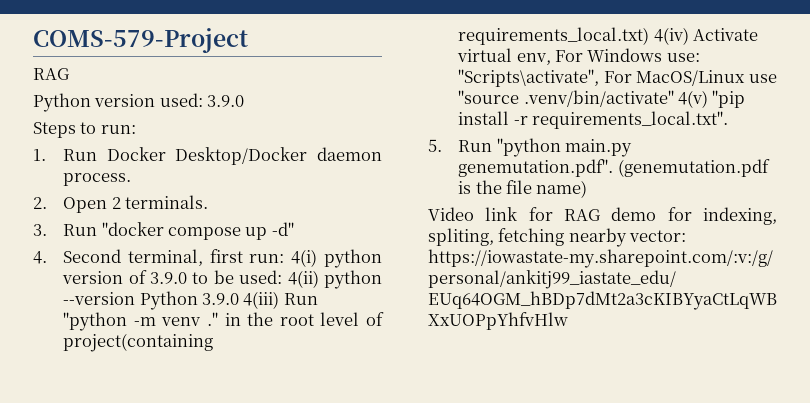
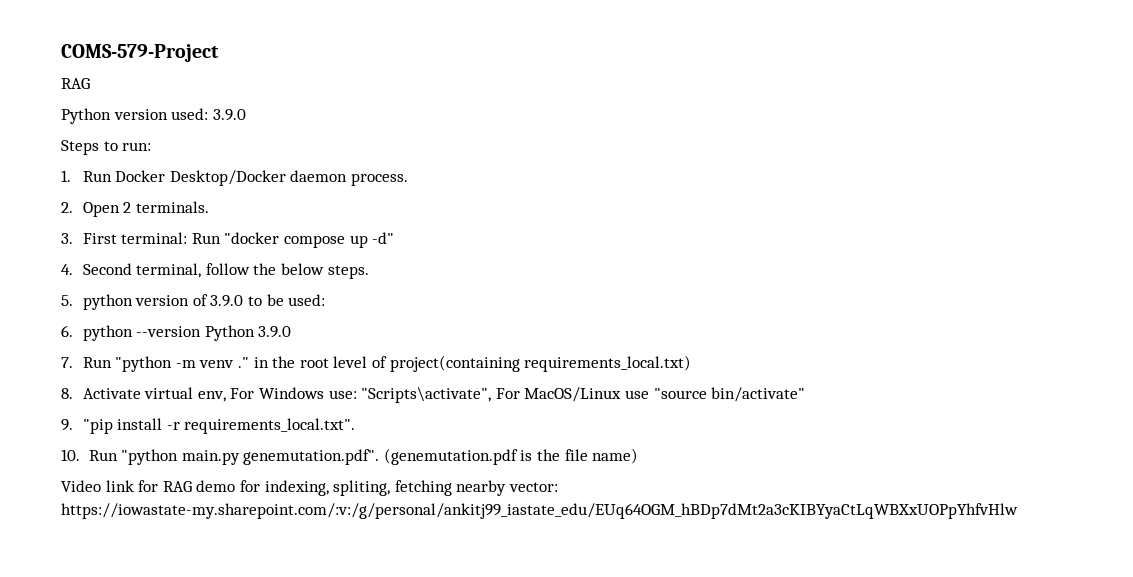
- 3. Run "docker compose up -d"
+ 3. First terminal: Run "docker compose up -d"
- 4. Second terminal, first run: 4(i) python version of 3.9.0 to be used: 4(ii) python --version Python 3.9.0 4(iii) Run "python -m venv ." in the root level of project(containing requirements_local.txt) 4(iv) Activate virtual env, For Windows use: "Scripts\activate", For MacOS/Linux use "source .venv/bin/activate" 4(v) "pip install -r requirements_local.txt".
+ 4. Second terminal, follow the below steps.
+ 5. python version of 3.9.0 to be used:
+ 6. python --version Python 3.9.0
+ 7. Run "python -m venv ." in the root level of project(containing requirements_local.txt)
+ 8. Activate virtual env, For Windows use: "Scripts\activate", For MacOS/Linux use "source bin/activate"
+ 9. "pip install -r requirements_local.txt".
- 5. Run "python main.py genemutation.pdf". (genemutation.pdf is the file name)
+ 10. Run "python main.py genemutation.pdf". (genemutation.pdf is the file name)

